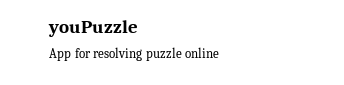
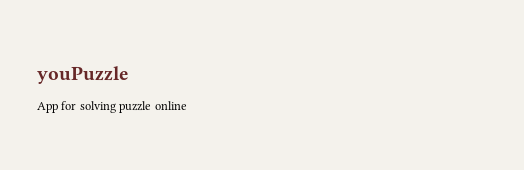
- App for resolving puzzle online
+ App for solving puzzle online

